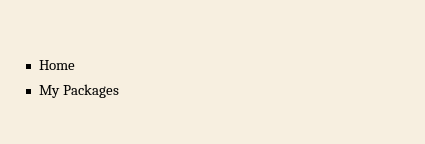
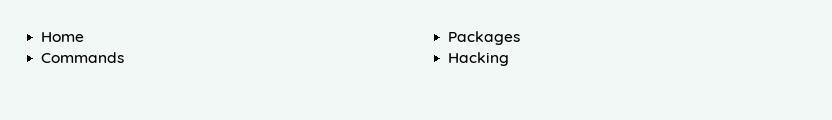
- My Packages
+ Commands
+ Packages
+ Hacking

